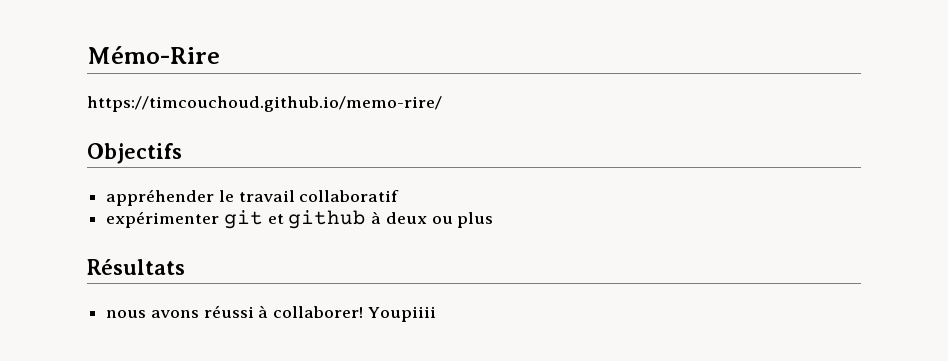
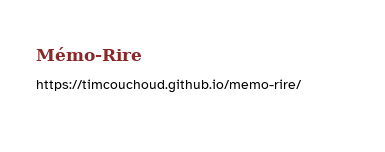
- Objectifs
- appréhender le travail collaboratif
- expérimenter git et github à deux ou plus
- Résultats
- nous avons réussi à collaborer! Youpiiii

